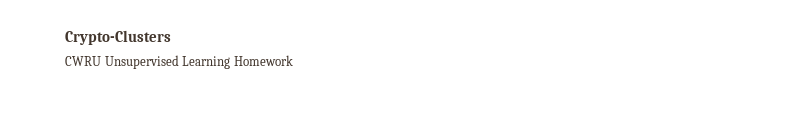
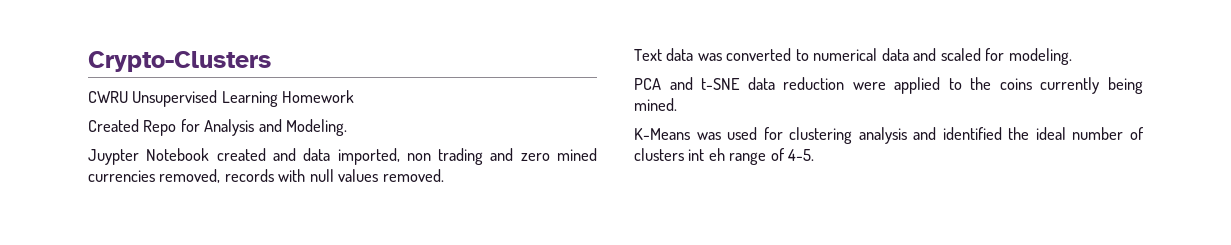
+ Created Repo for Analysis and Modeling.
+ Juypter Notebook created and data imported, non trading and zero mined currencies removed, records with null values removed.
+ Text data was converted to numerical data and scaled for modeling.
+ PCA and t-SNE data reduction were applied to the coins currently being mined.
+ K-Means was used for clustering analysis and identified the ideal number of clusters int eh range of 4-5.

